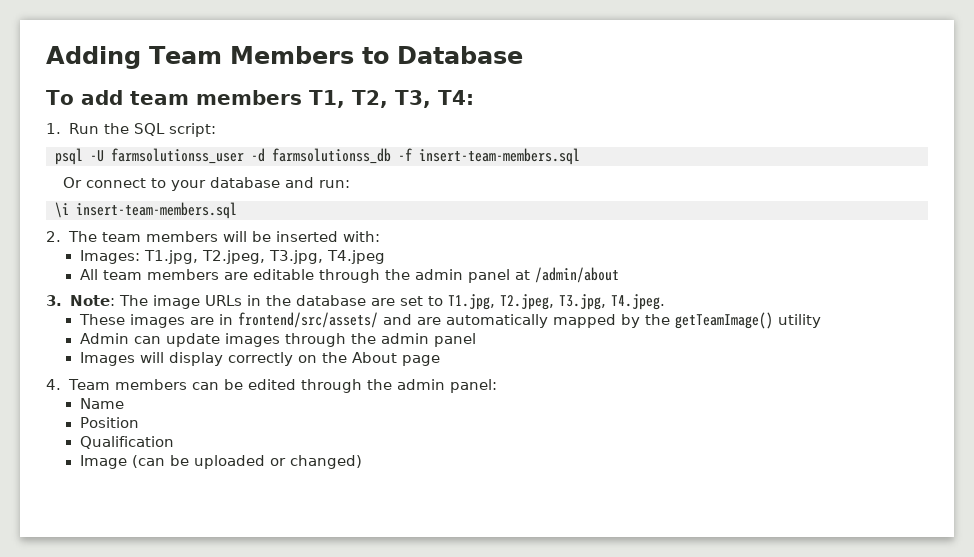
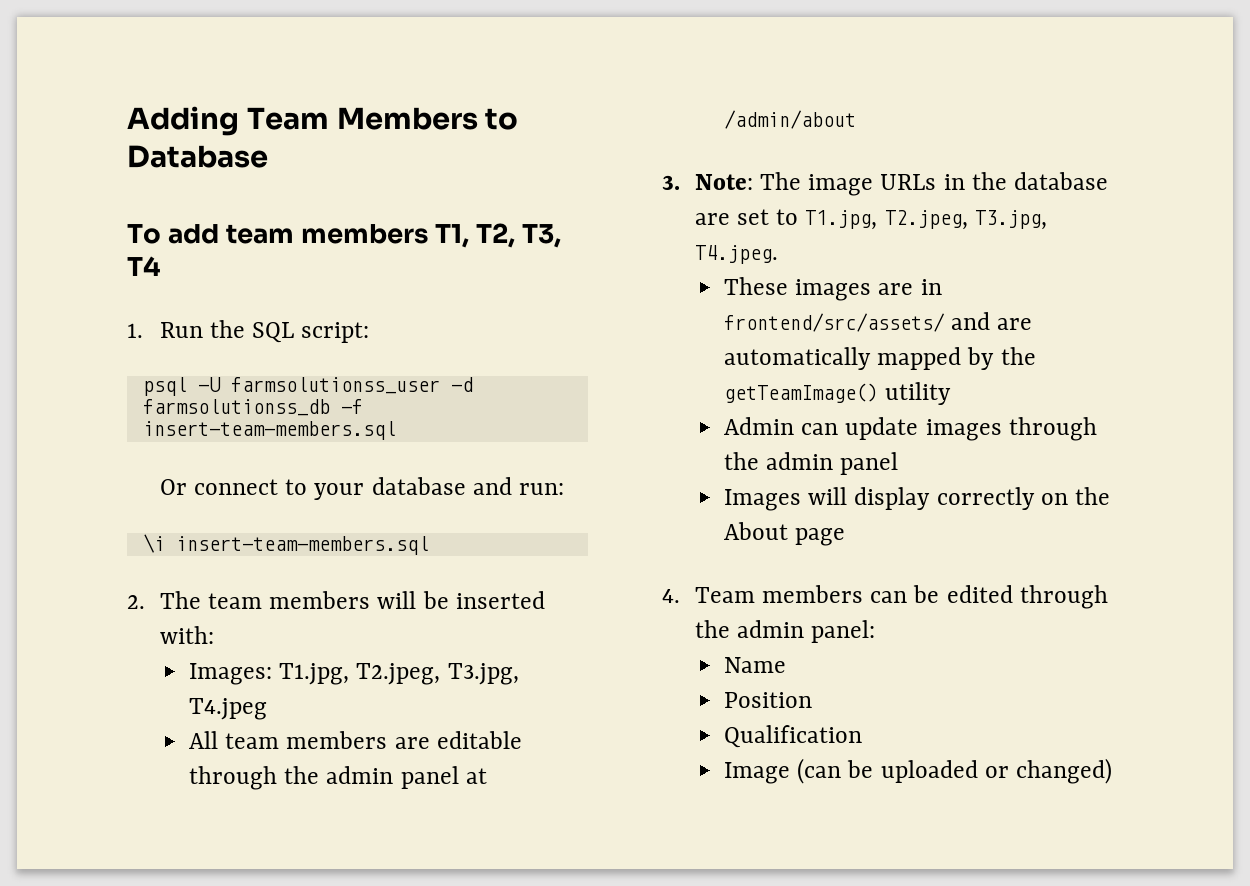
- To add team members T1, T2, T3, T4:
+ To add team members T1, T2, T3, T4

